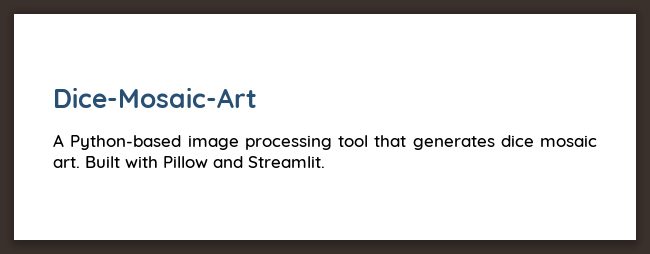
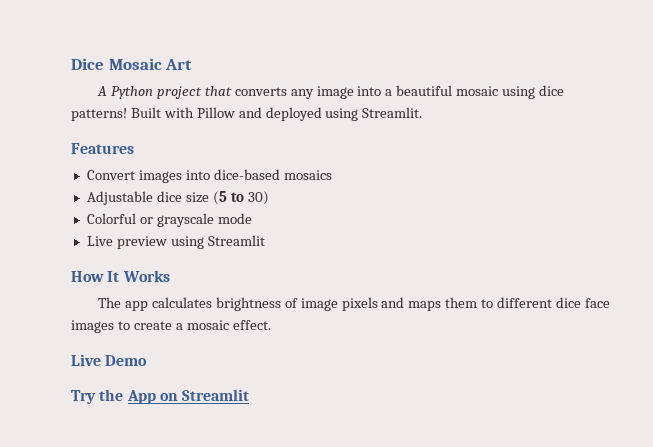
- Dice-Mosaic-Art
- A Python-based image processing tool that generates dice mosaic art. Built with Pillow and Streamlit.
+ Dice Mosaic Art
+ A Python project that converts any image into a beautiful mosaic using dice patterns! Built with Pillow and deployed using Streamlit.
+ Features
+ Convert images into dice-based mosaics
+ Adjustable dice size (5 to 30)
+ Colorful or grayscale mode
+ Live preview using Streamlit
+ How It Works
+ The app calculates brightness of image pixels and maps them to different dice face images to create a mosaic effect.
+ Live Demo
+ Try the App on Streamlit

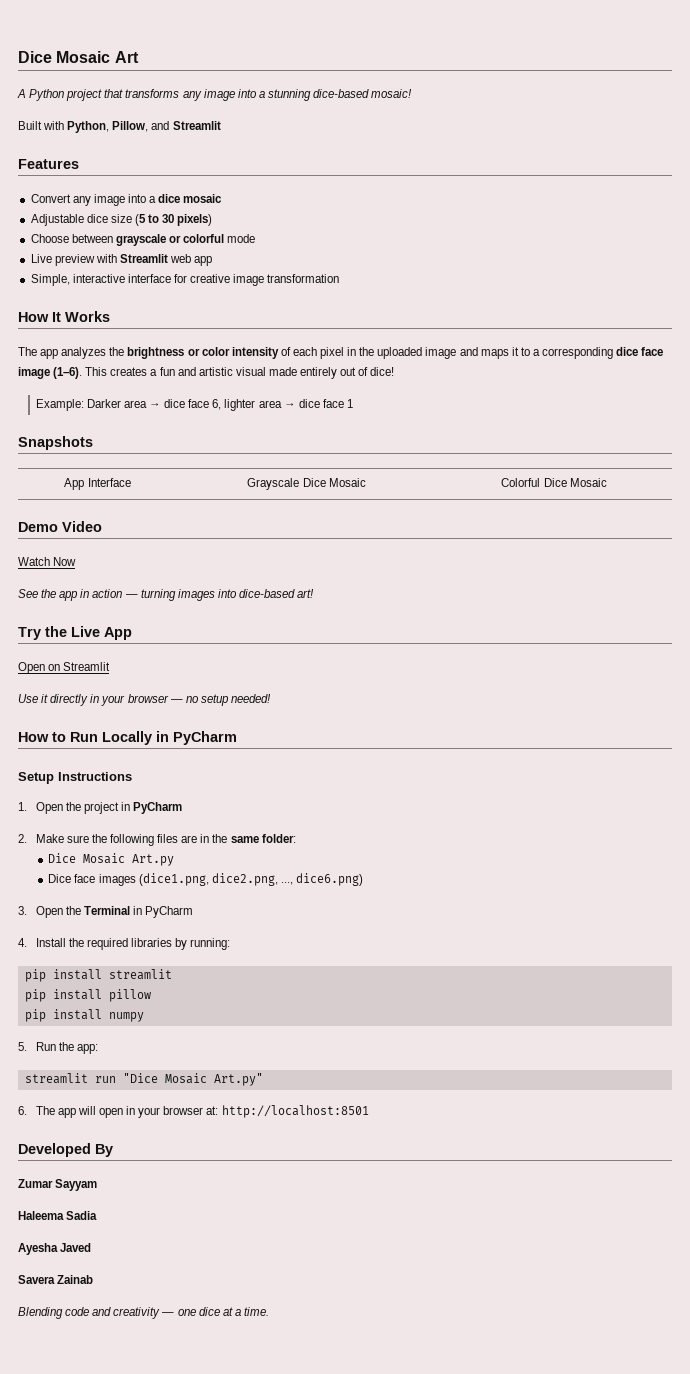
- A Python project that converts any image into a beautiful mosaic using dice patterns! Built with Pillow and deployed using Streamlit.
+ A Python project that transforms any image into a stunning dice-based mosaic!
+ Built with Python, Pillow, and Streamlit
  Features
- Convert images into dice-based mosaics
+ Convert any image into a dice mosaic
- Adjustable dice size (5 to 30)
- Colorful or grayscale mode
+ Adjustable dice size (5 to 30 pixels)
+ Choose between grayscale or colorful mode
- Live preview using Streamlit
+ Live preview with Streamlit web app
+ Simple, interactive interface for creative image transformation
- The app calculates brightness of image pixels and maps them to different dice face images to create a mosaic effect.
- Live Demo
+ The app analyzes the brightness or color intensity of each pixel in the uploaded image and maps it to a corresponding dice face image (1–6). This creates a fun and artistic visual made entirely out of dice!
+ Example: Darker area → dice face 6, lighter area → dice face 1
+ Snapshots
+ App Interface | Grayscale Dice Mosaic | Colorful Dice Mosaic
+ Demo Video
+ Watch Now
+ See the app in action — turning images into dice-based art!
- Try the App on Streamlit
+ Try the Live App
+ Open on Streamlit
+ Use it directly in your browser — no setup needed!
+ How to Run Locally in PyCharm
+ Setup Instructions
+ 1. Open the project in PyCharm
+ 2. Make sure the following files are in the same folder:
+ Dice Mosaic Art.py
+ Dice face images (dice1.png, dice2.png, ..., dice6.png)
+ 3. Open the Terminal in PyCharm
+ 4. Install the required libraries by running:
+ pip install streamlit
+ pip install pillow
+ pip install numpy
+ 5. Run the app:
+ streamlit run "Dice Mosaic Art.py"
+ 6. The app will open in your browser at: http://localhost:8501
+ Developed By
+ Zumar Sayyam
+ Haleema Sadia
+ Ayesha Javed
+ Savera Zainab
+ Blending code and creativity — one dice at a time.

